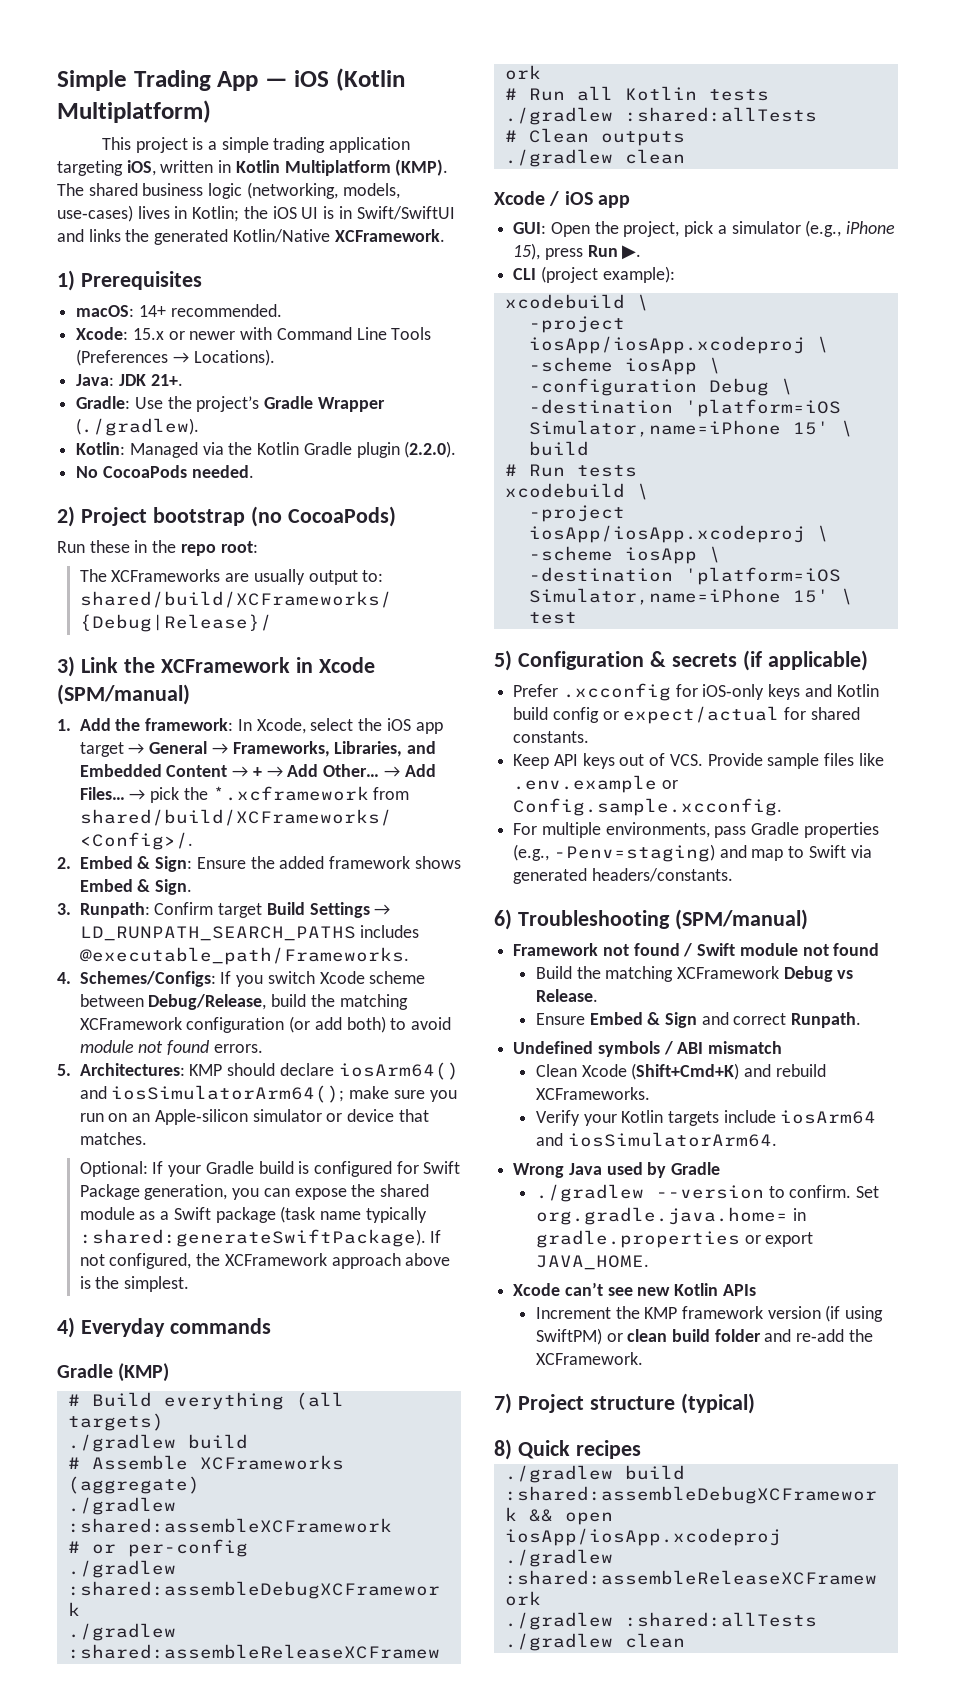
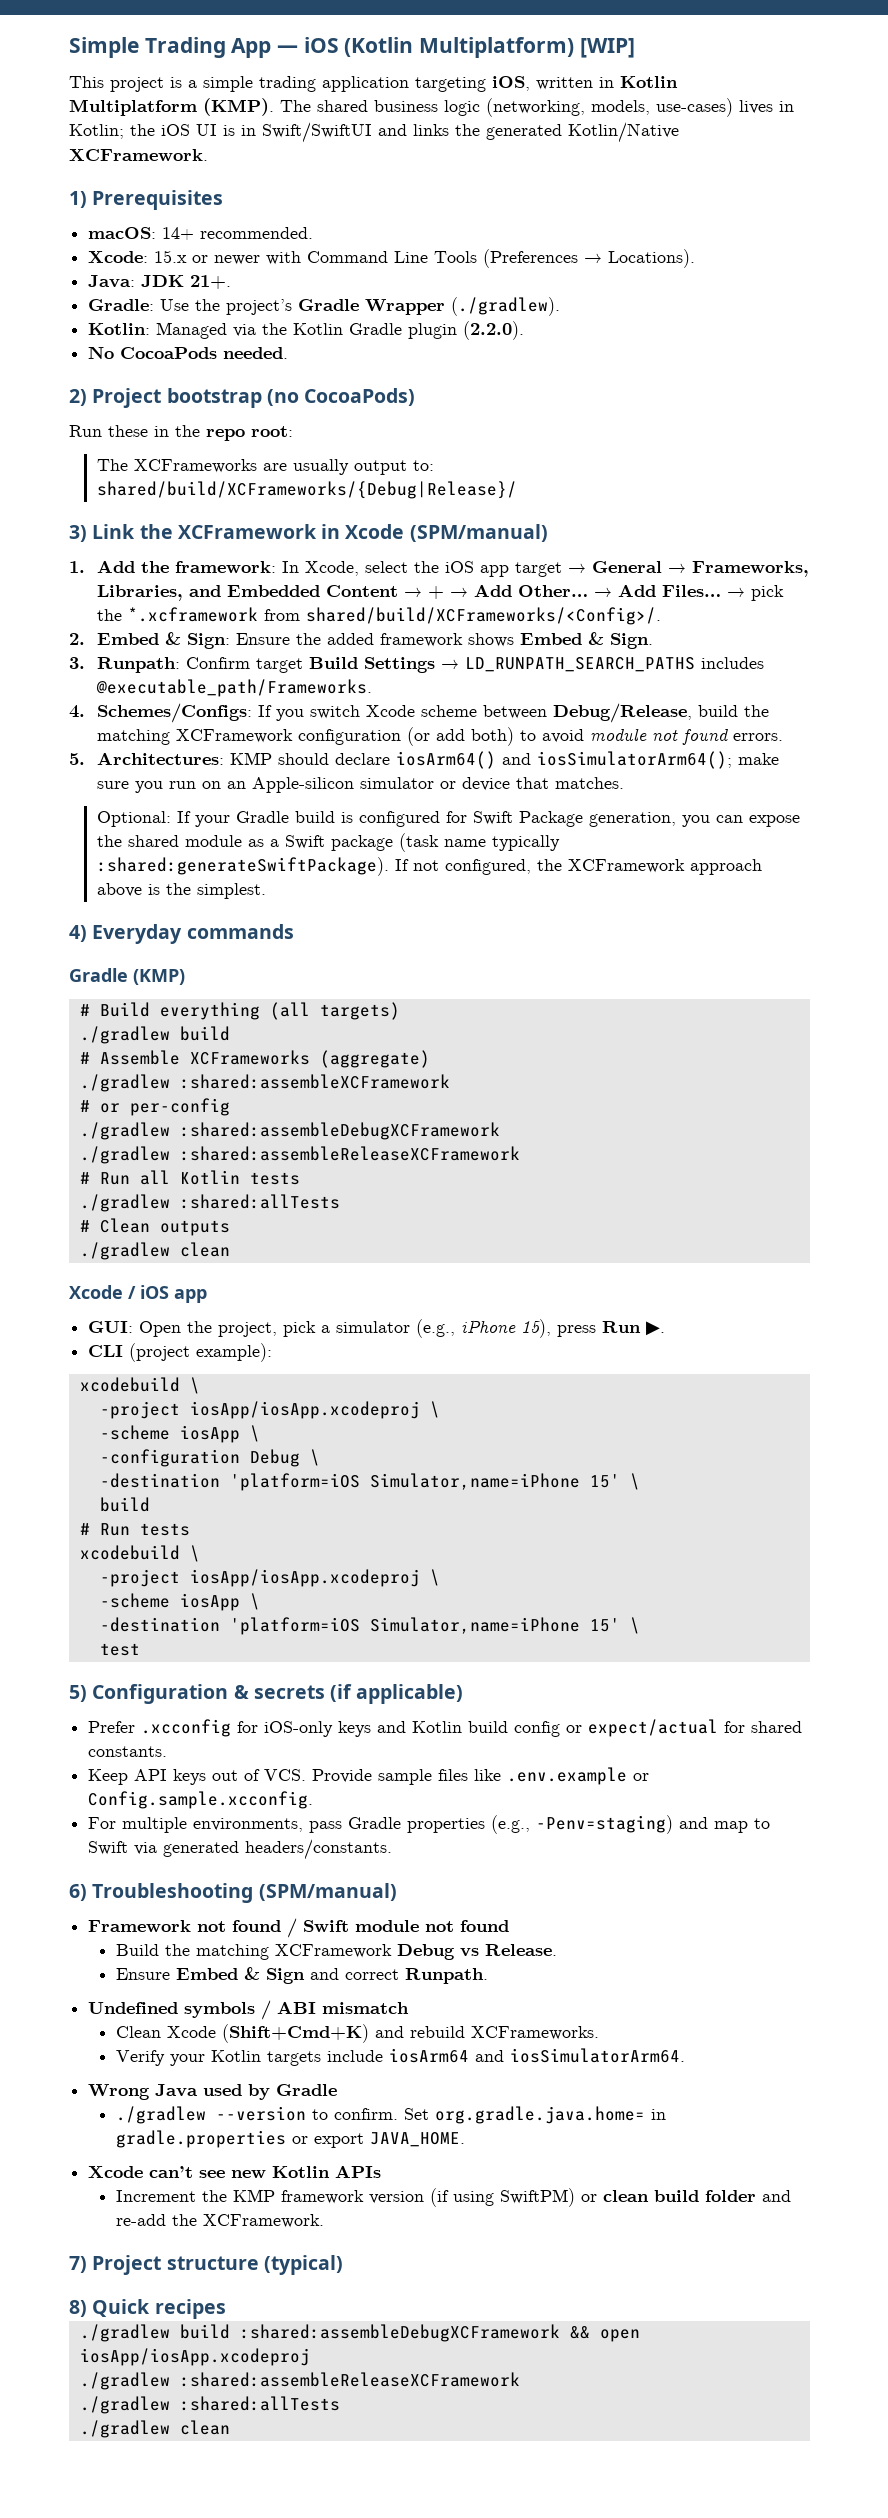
- Simple Trading App — iOS (Kotlin Multiplatform)
+ Simple Trading App — iOS (Kotlin Multiplatform) [WIP]

